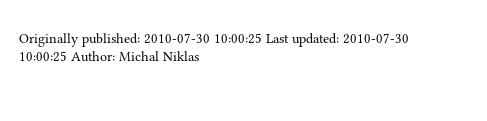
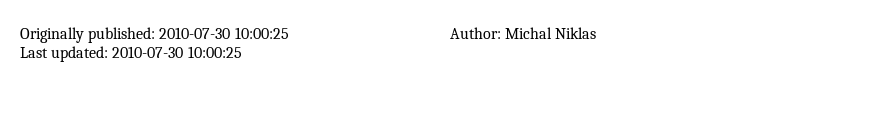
- Originally published: 2010-07-30 10:00:25 Last updated: 2010-07-30 10:00:25 Author: Michal Niklas
+ Originally published: 2010-07-30 10:00:25
+ Last updated: 2010-07-30 10:00:25
+ Author: Michal Niklas

